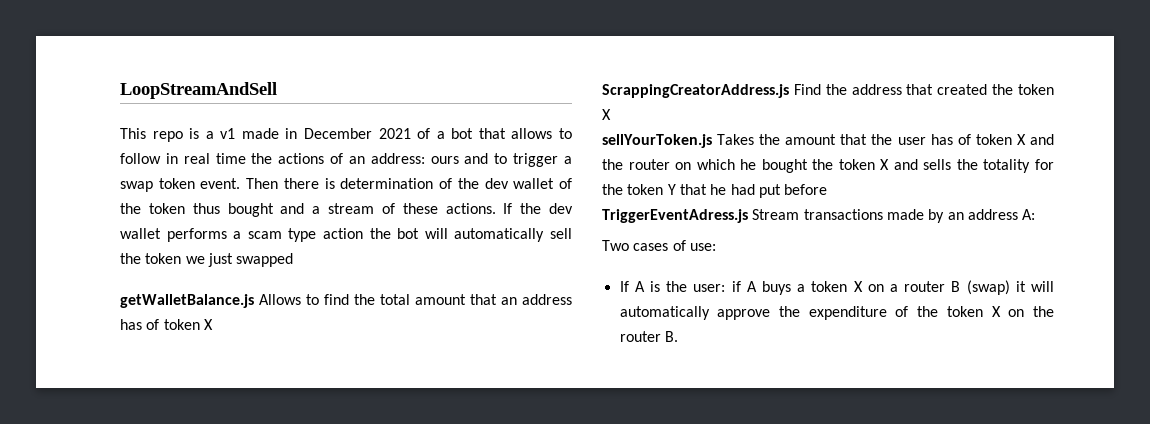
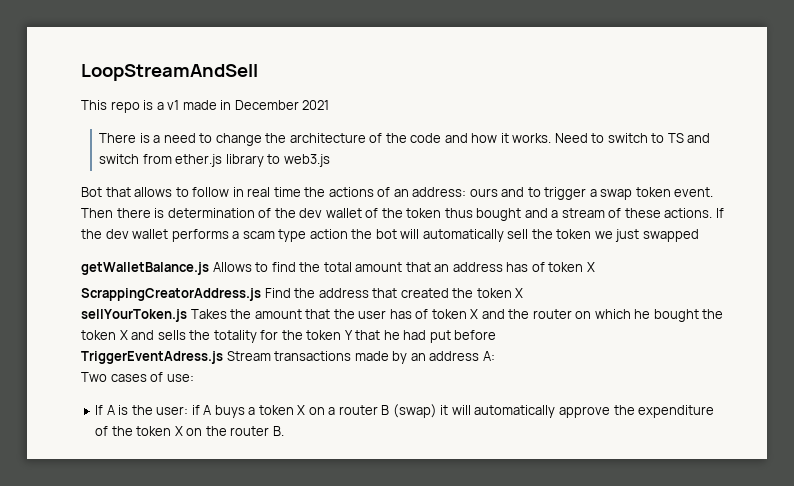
- This repo is a v1 made in December 2021 of a bot that allows to follow in real time the actions of an address: ours and to trigger a swap token event.
+ This repo is a v1 made in December 2021
+ There is a need to change the architecture of the code and how it works. Need to switch to TS and switch from ether.js library to web3.js
+ Bot that allows to follow in real time the actions of an address: ours and to trigger a swap token event.

